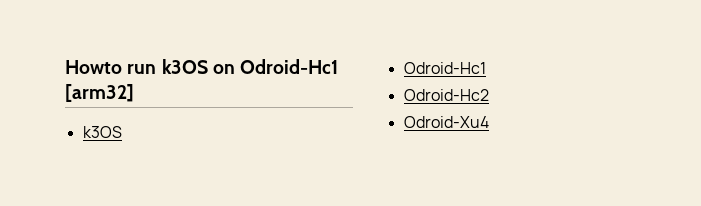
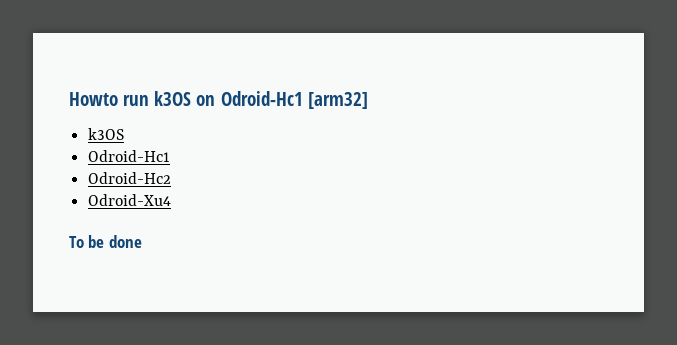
+ To be done

